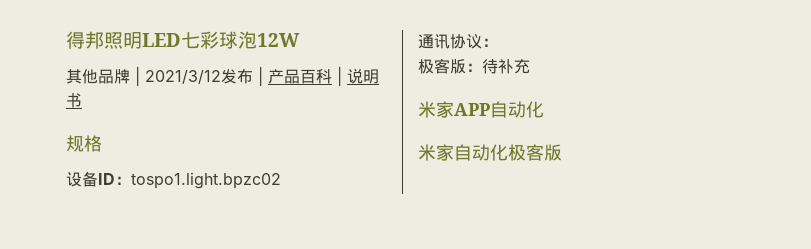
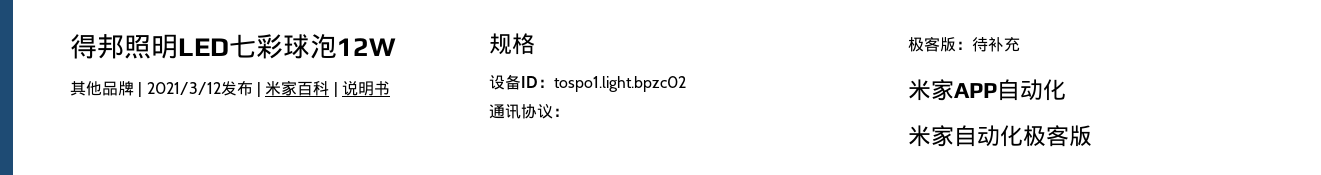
- 其他品牌 | 2021/3/12发布 | 产品百科 | 说明书
+ 其他品牌 | 2021/3/12发布 | 米家百科 | 说明书

